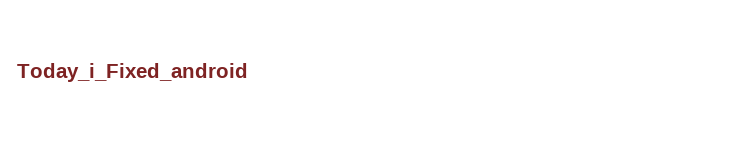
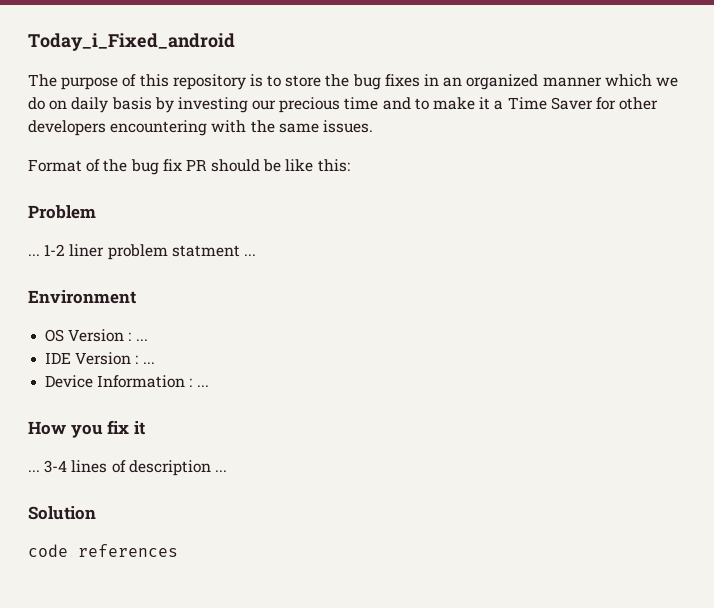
+ The purpose of this repository is to store the bug fixes in an organized manner which we do on daily basis by investing our precious time and to make it a Time Saver for other developers encountering with the same issues.
+ Format of the bug fix PR should be like this:
+ Problem
+ ... 1-2 liner problem statment ...
+ Environment
+ OS Version : ...
+ IDE Version : ...
+ Device Information : ...
+ How you fix it
+ ... 3-4 lines of description ...
+ Solution
+ code references

